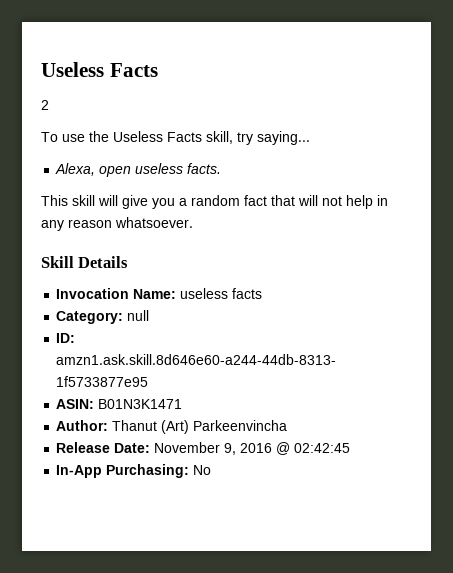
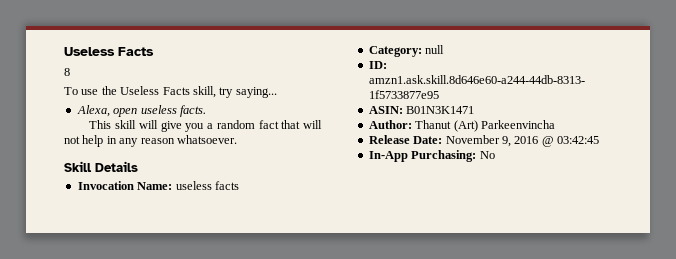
- 2
+ 8
- Release Date: November 9, 2016 @ 02:42:45
+ Release Date: November 9, 2016 @ 03:42:45

